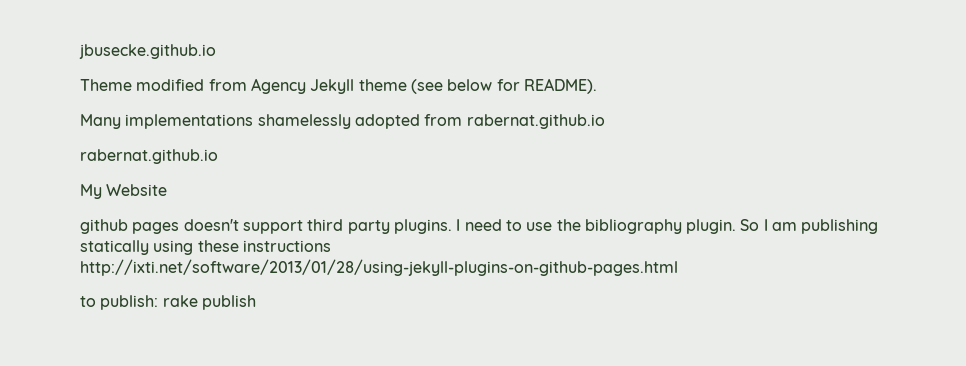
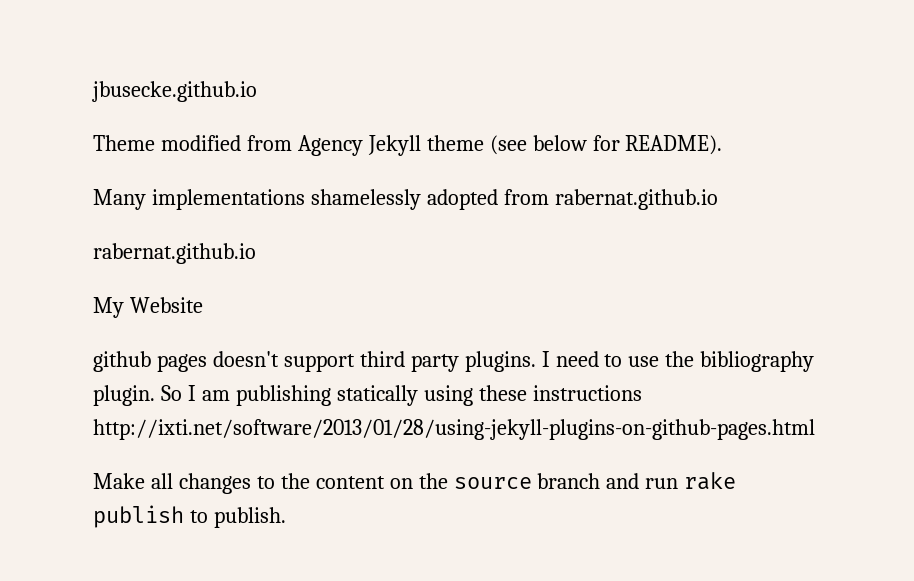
- to publish: rake publish
+ Make all changes to the content on the source branch and run rake publish to publish.

